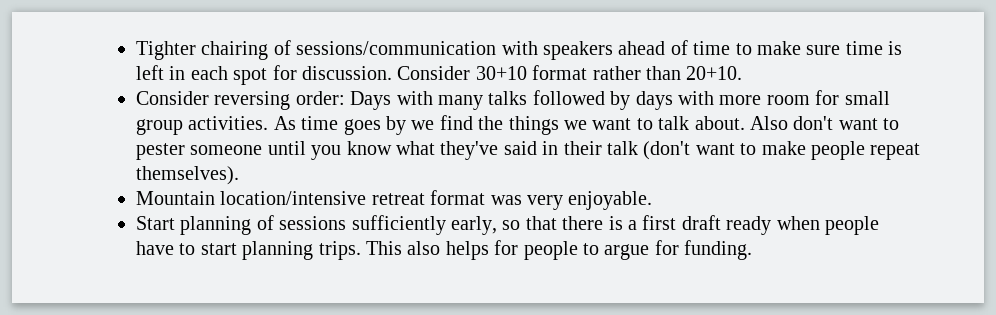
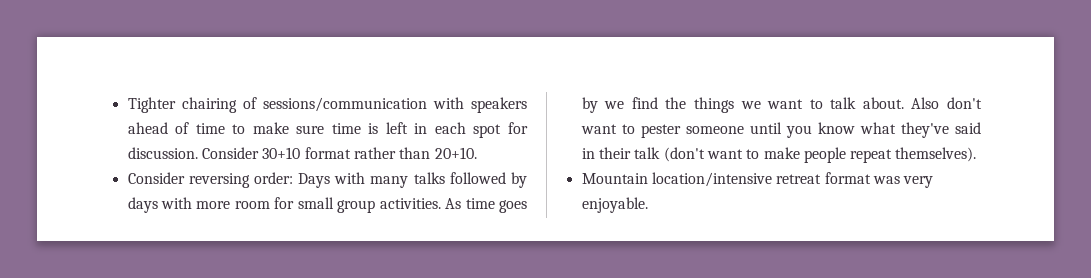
- Start planning of sessions sufficiently early, so that there is a first draft ready when people have to start planning trips. This also helps for people to argue for funding.

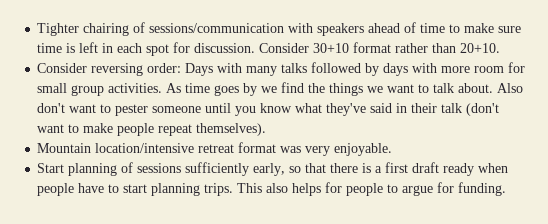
+ Start planning of sessions sufficiently early, so that there is a first draft ready when people have to start planning trips. This also helps for people to argue for funding.

